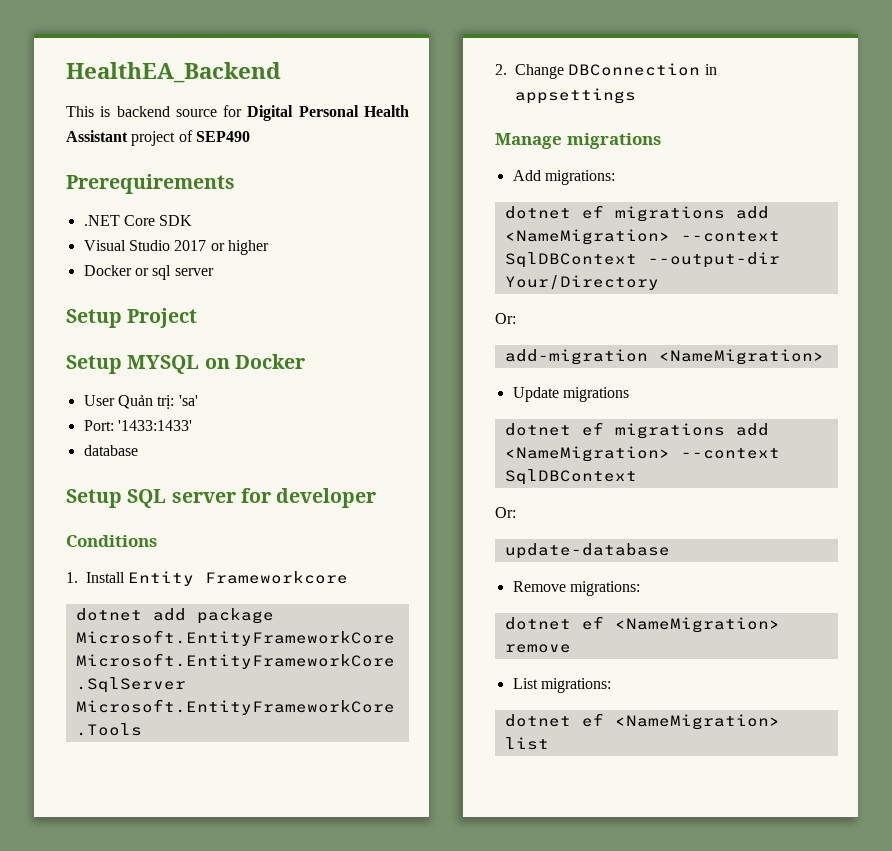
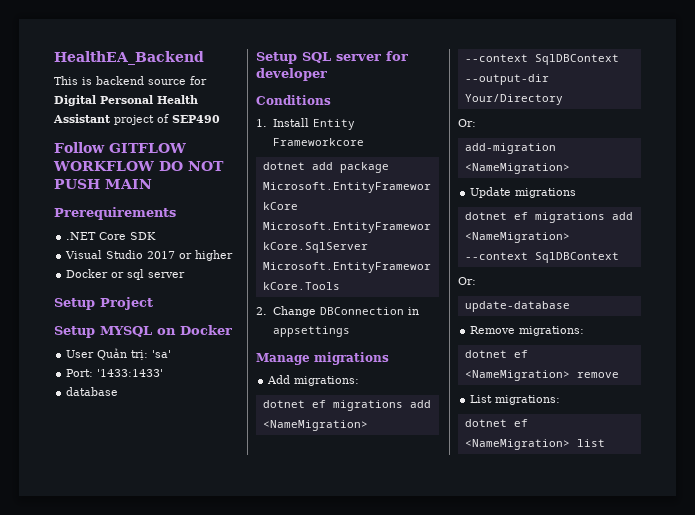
+ Follow GITFLOW WORKFLOW DO NOT PUSH MAIN

